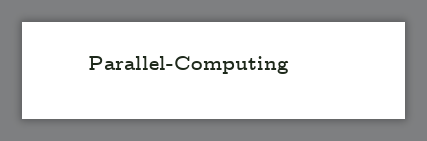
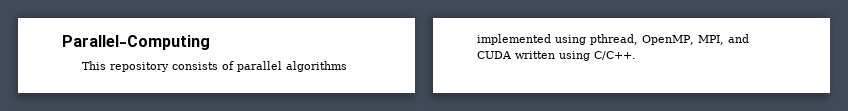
+ This repository consists of parallel algorithms implemented using pthread, OpenMP, MPI, and CUDA written using C/C++.

